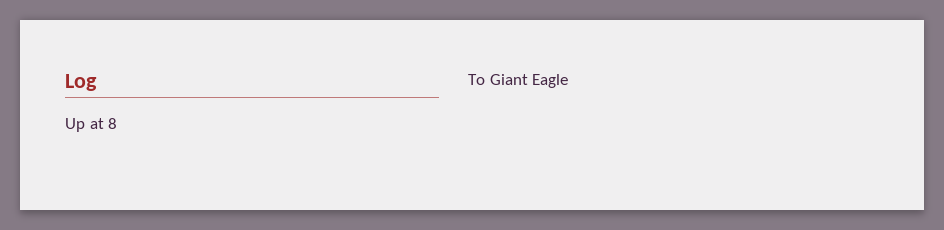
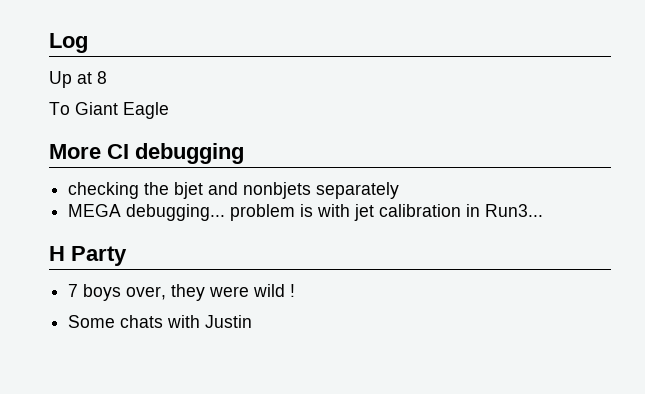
+ More CI debugging
+ checking the bjet and nonbjets separately
+ MEGA debugging... problem is with jet calibration in Run3...
+ H Party
+ 7 boys over, they were wild !
+ Some chats with Justin

